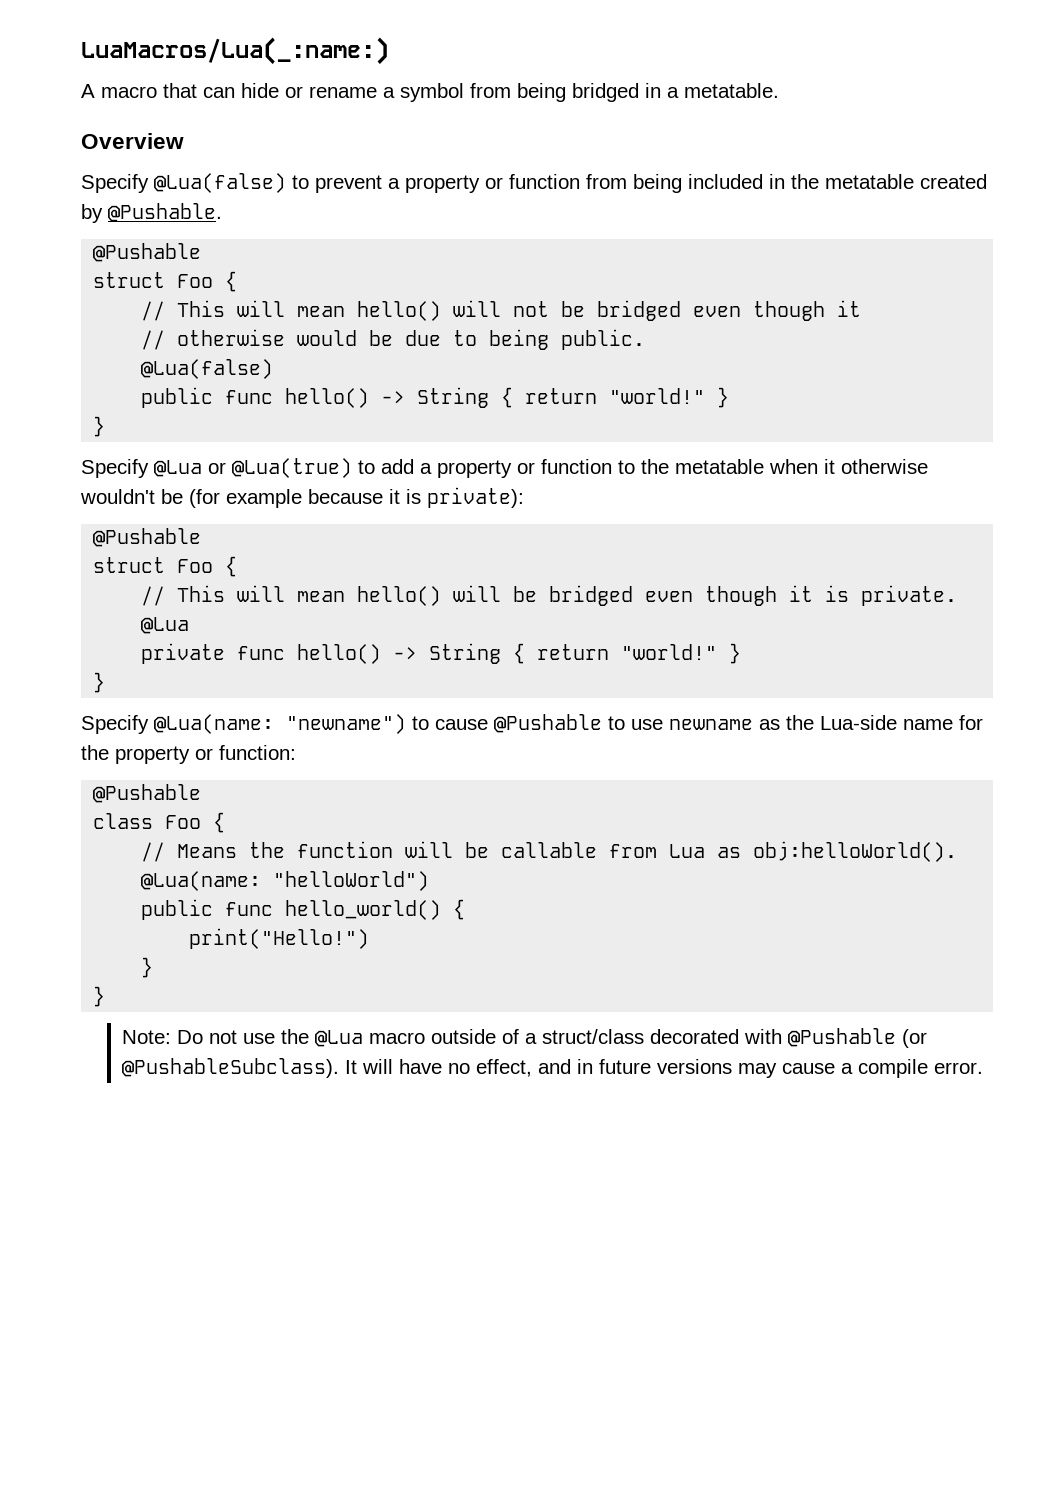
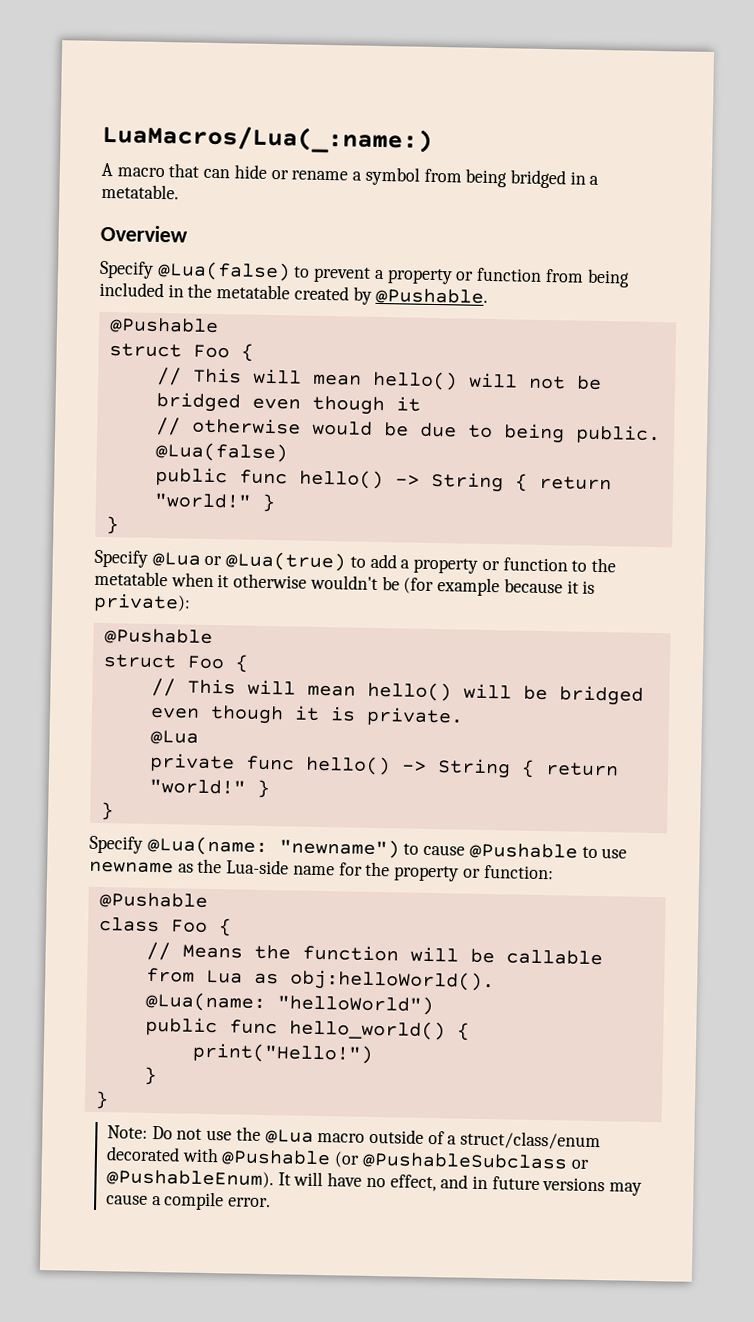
- Note: Do not use the @Lua macro outside of a struct/class decorated with @Pushable (or @PushableSubclass).
+ Note: Do not use the @Lua macro outside of a struct/class/enum decorated with @Pushable (or @PushableSubclass or @PushableEnum).

